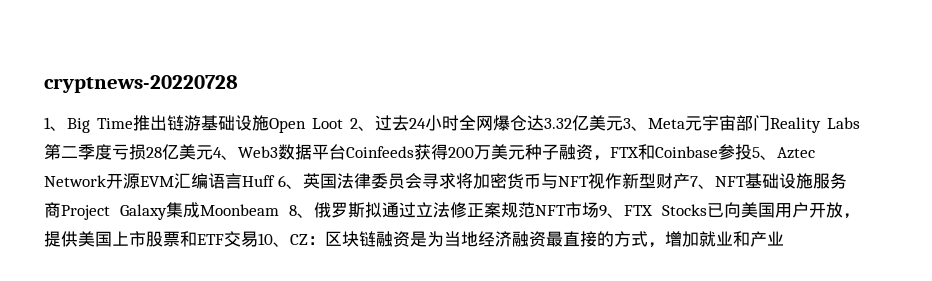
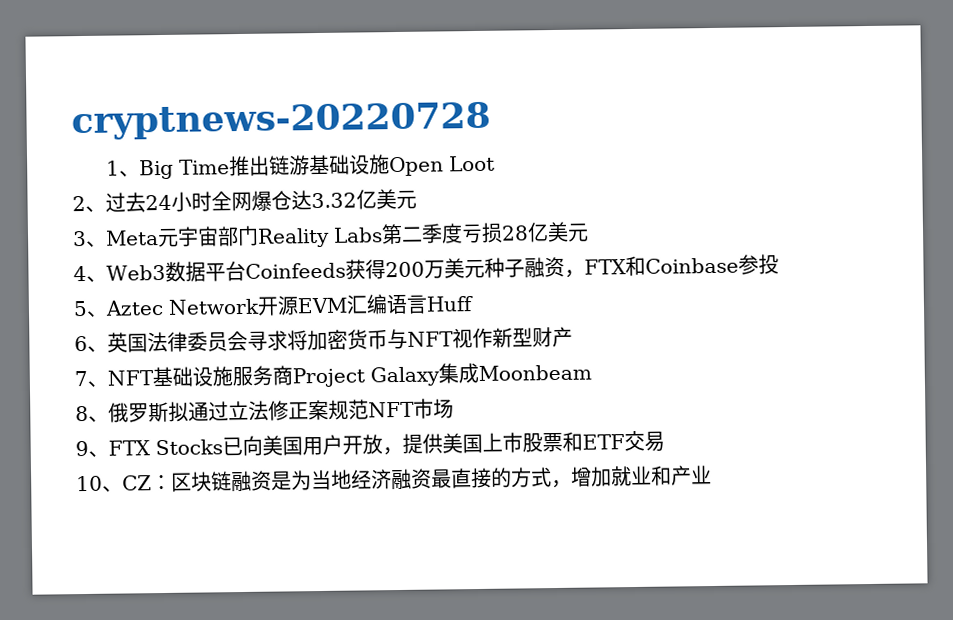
- 1、Big Time推出链游基础设施Open Loot 2、过去24小时全网爆仓达3.32亿美元3、Meta元宇宙部门Reality Labs第二季度亏损28亿美元4、Web3数据平台Coinfeeds获得200万美元种子融资，FTX和Coinbase参投5、Aztec Network开源EVM汇编语言Huff 6、英国法律委员会寻求将加密货币与NFT视作新型财产7、NFT基础设施服务商Project Galaxy集成Moonbeam 8、俄罗斯拟通过立法修正案规范NFT市场9、FTX Stocks已向美国用户开放，提供美国上市股票和ETF交易10、CZ：
+ 1、Big Time推出链游基础设施Open Loot
+ 2、过去24小时全网爆仓达3.32亿美元
+ 3、Meta元宇宙部门Reality Labs第二季度亏损28亿美元
+ 4、Web3数据平台Coinfeeds获得200万美元种子融资，FTX和Coinbase参投
+ 5、Aztec Network开源EVM汇编语言Huff
+ 6、英国法律委员会寻求将加密货币与NFT视作新型财产
+ 7、NFT基础设施服务商Project Galaxy集成Moonbeam
+ 8、俄罗斯拟通过立法修正案规范NFT市场
+ 9、FTX Stocks已向美国用户开放，提供美国上市股票和ETF交易
+ 10、CZ：

